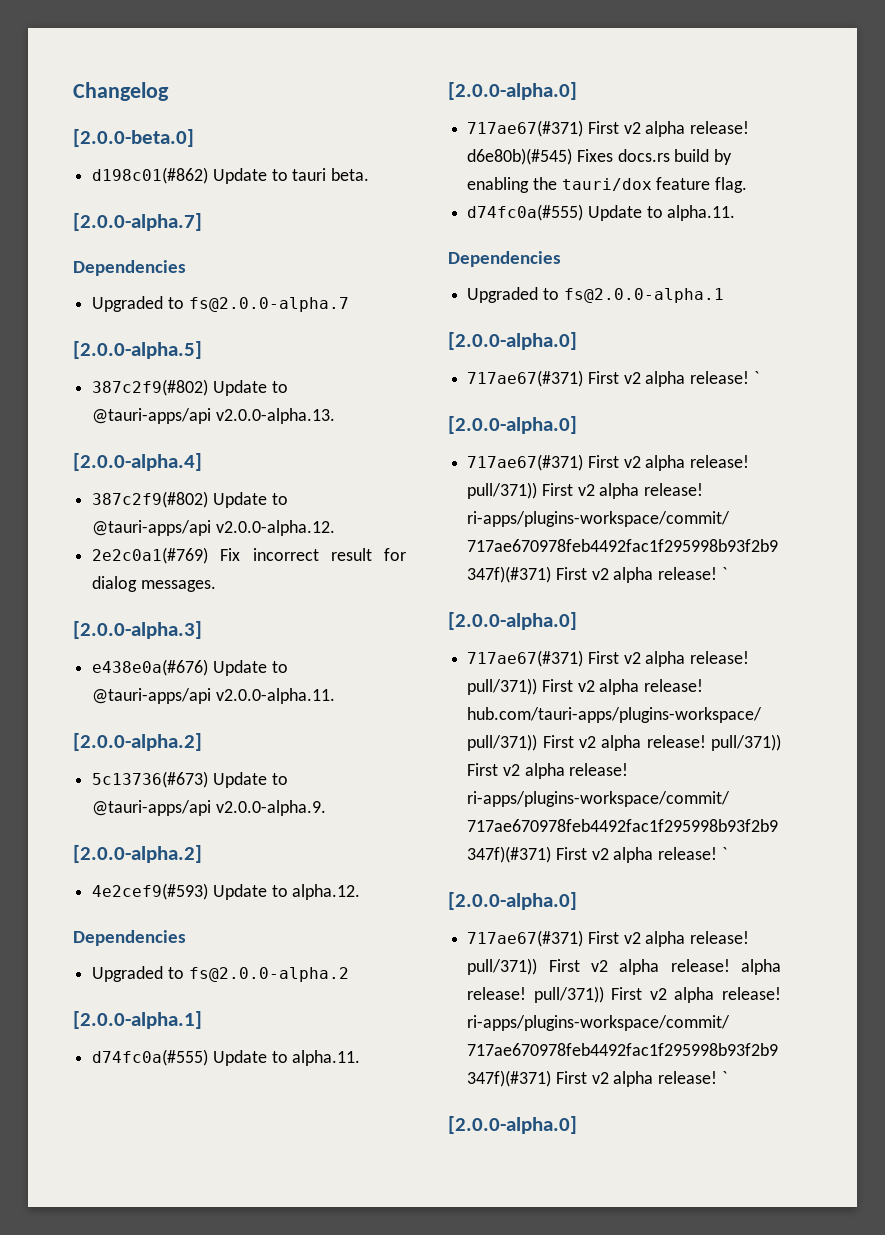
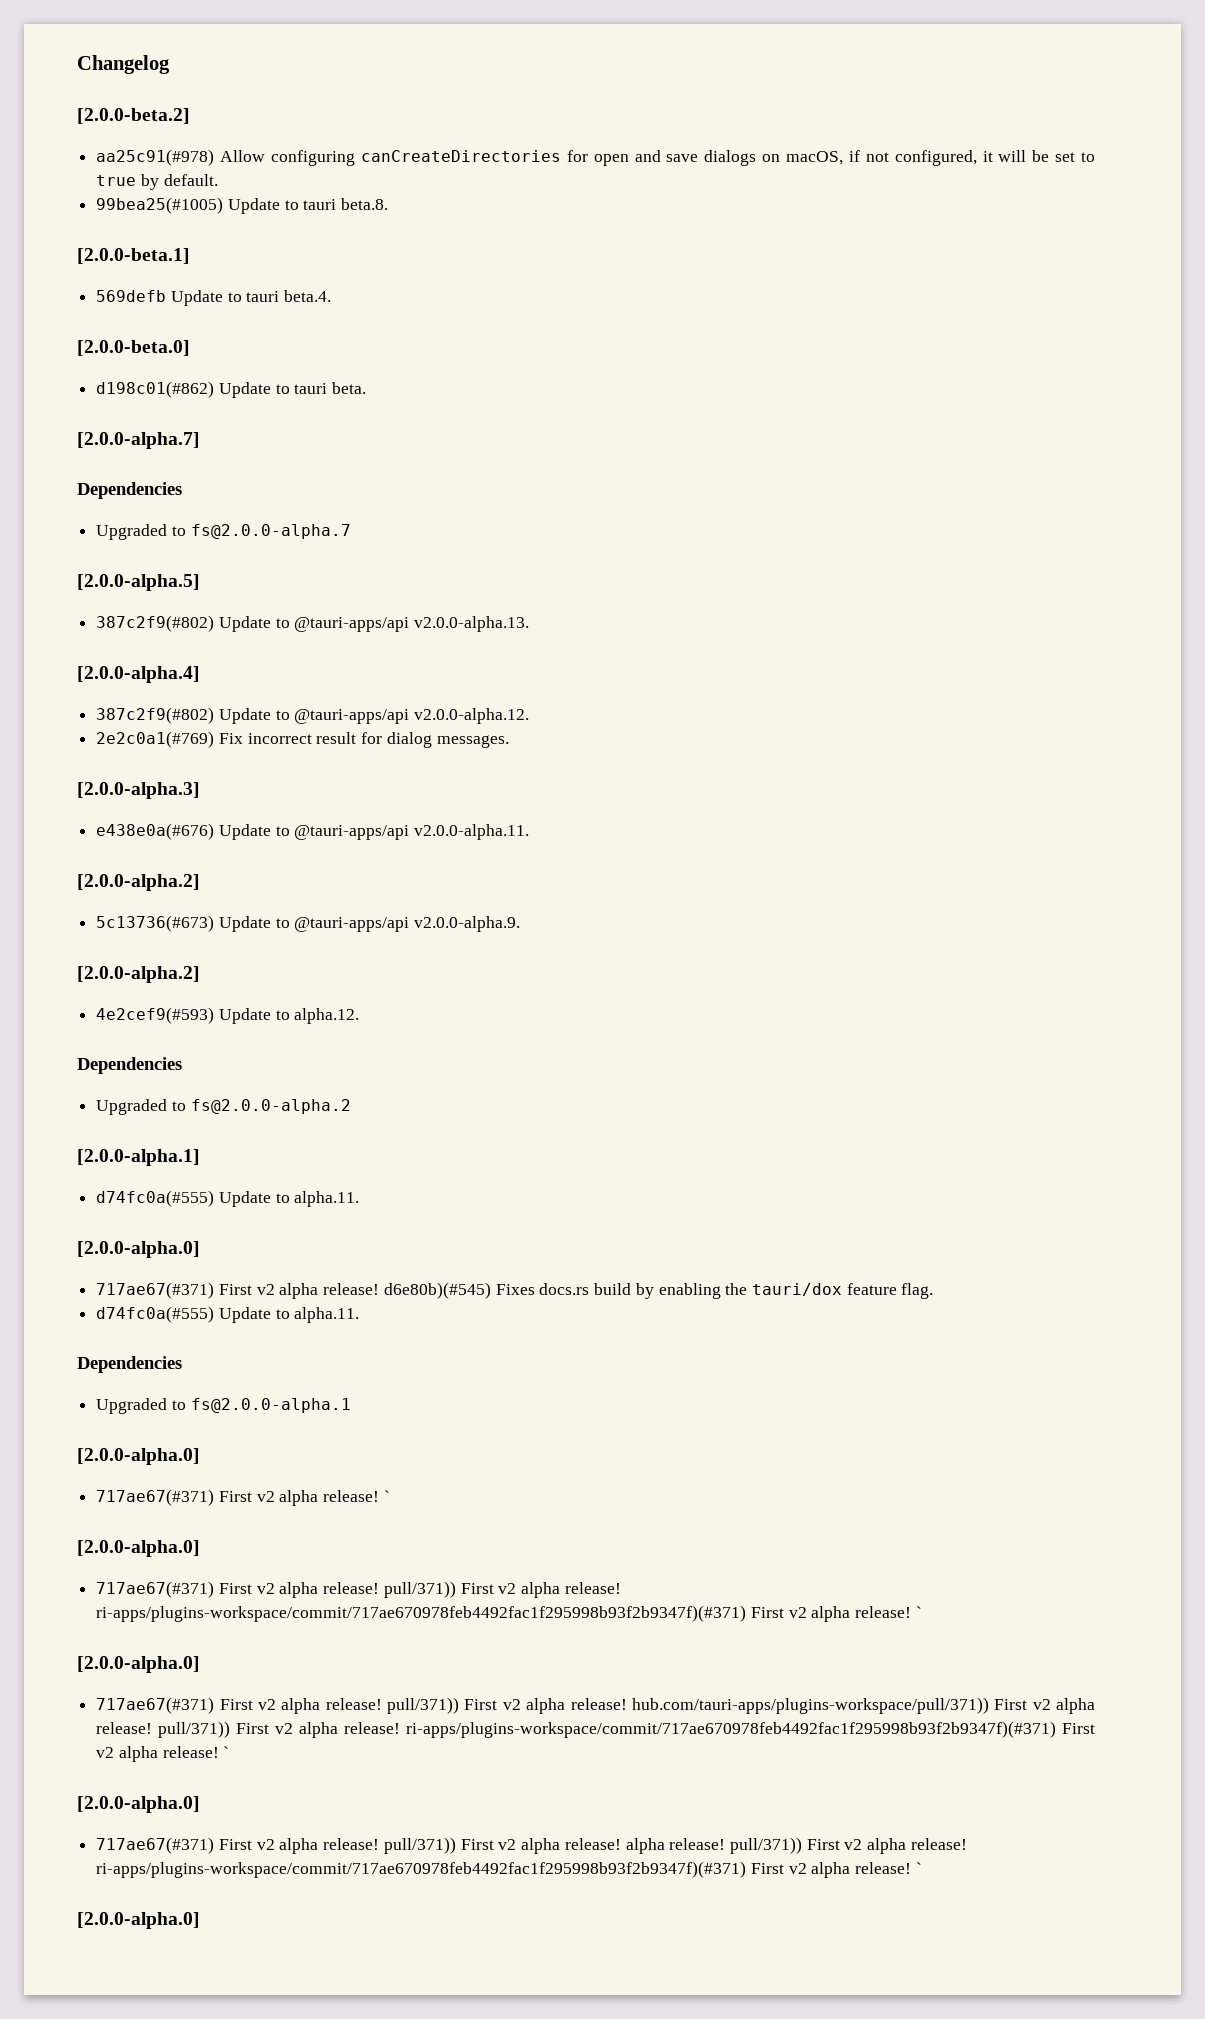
+ [2.0.0-beta.2]
+ aa25c91(#978) Allow configuring canCreateDirectories for open and save dialogs on macOS, if not configured, it will be set to true by default.
+ 99bea25(#1005) Update to tauri beta.8.
+ [2.0.0-beta.1]
+ 569defb Update to tauri beta.4.

